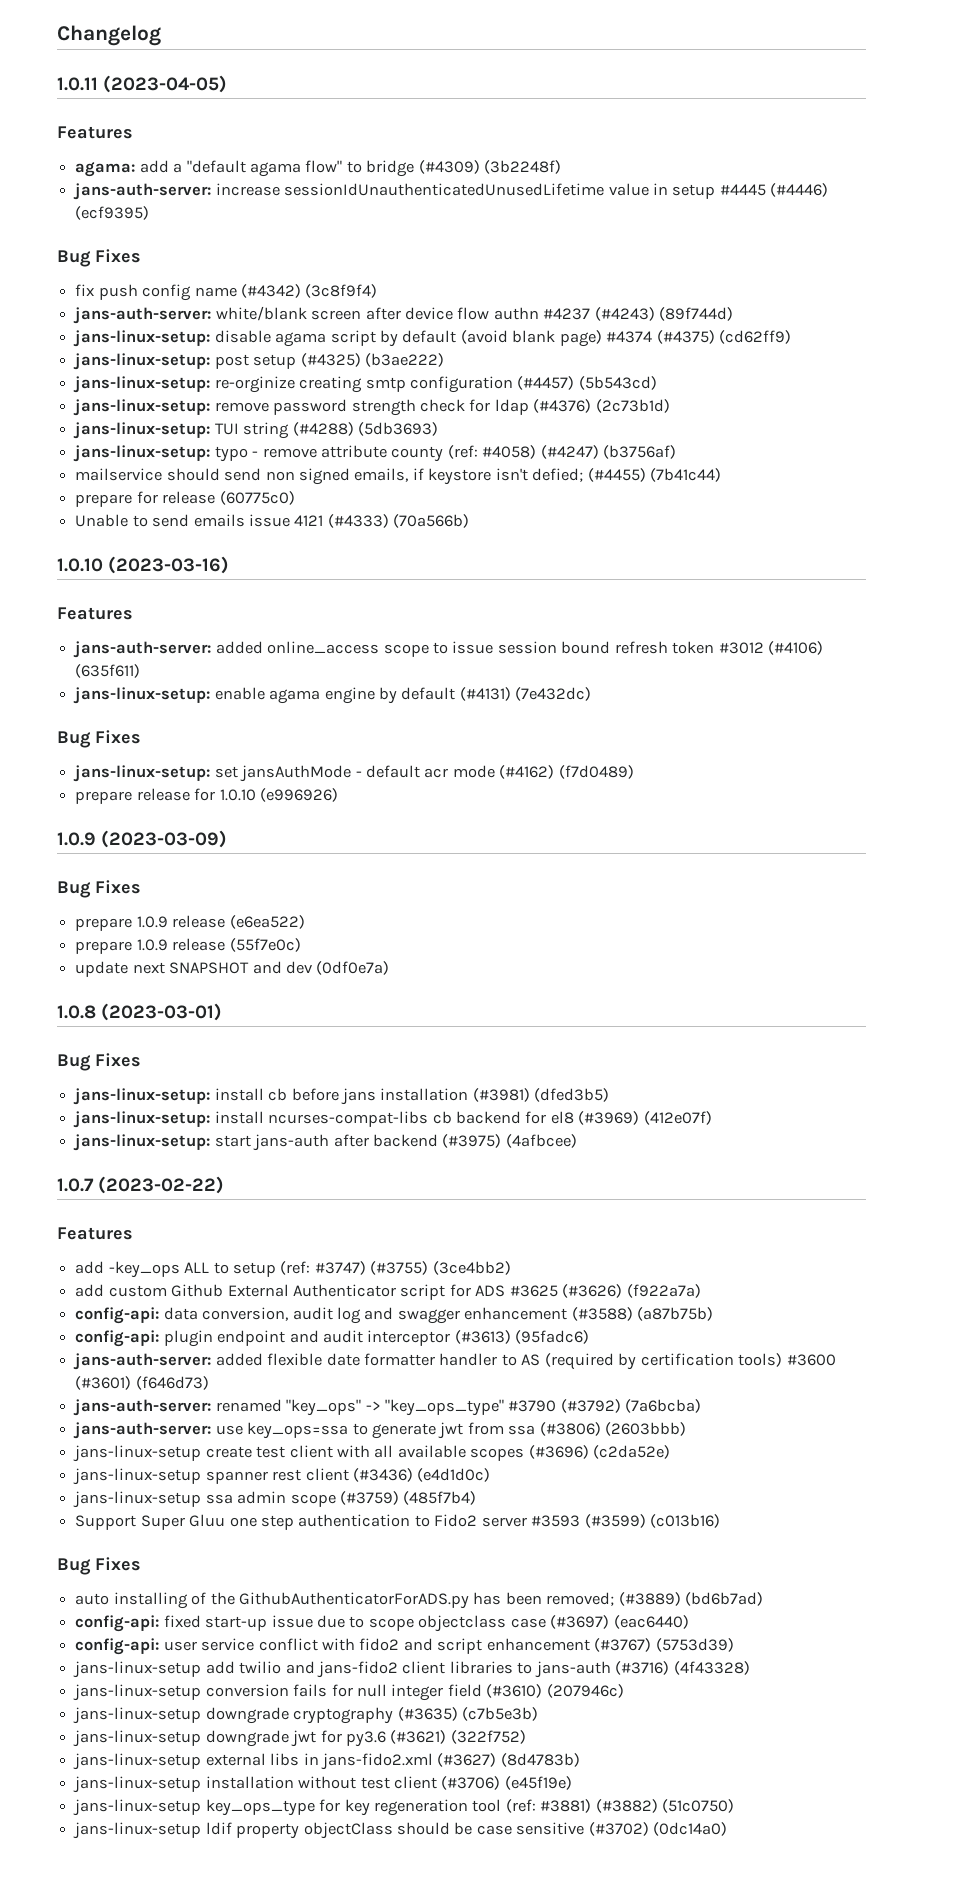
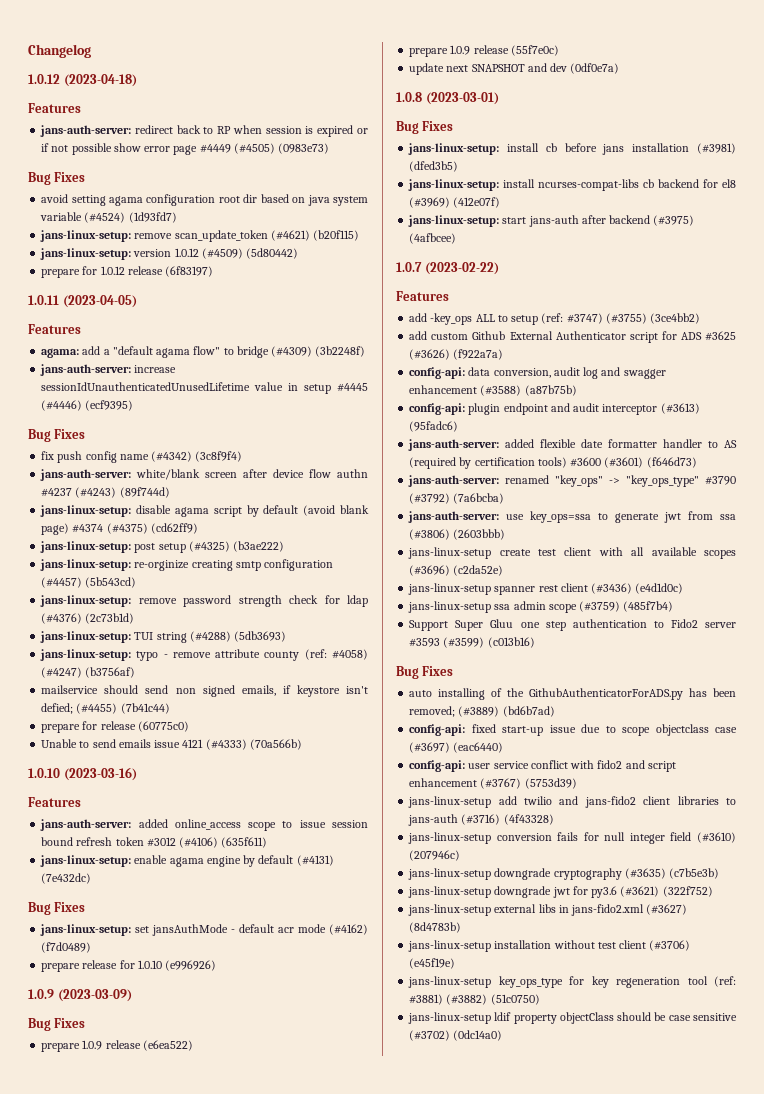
+ 1.0.12 (2023-04-18)
+ Features
+ jans-auth-server: redirect back to RP when session is expired or if not possible show error page #4449 (#4505) (0983e73)
+ Bug Fixes
+ avoid setting agama configuration root dir based on java system variable (#4524) (1d93fd7)
+ jans-linux-setup: remove scan_update_token (#4621) (b20f115)
+ jans-linux-setup: version 1.0.12 (#4509) (5d80442)
+ prepare for 1.0.12 release (6f83197)

